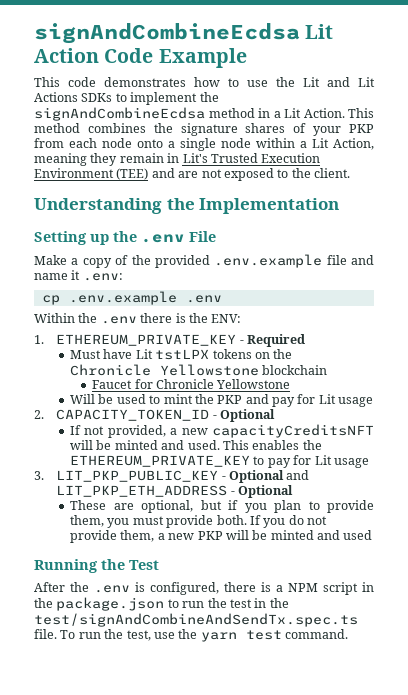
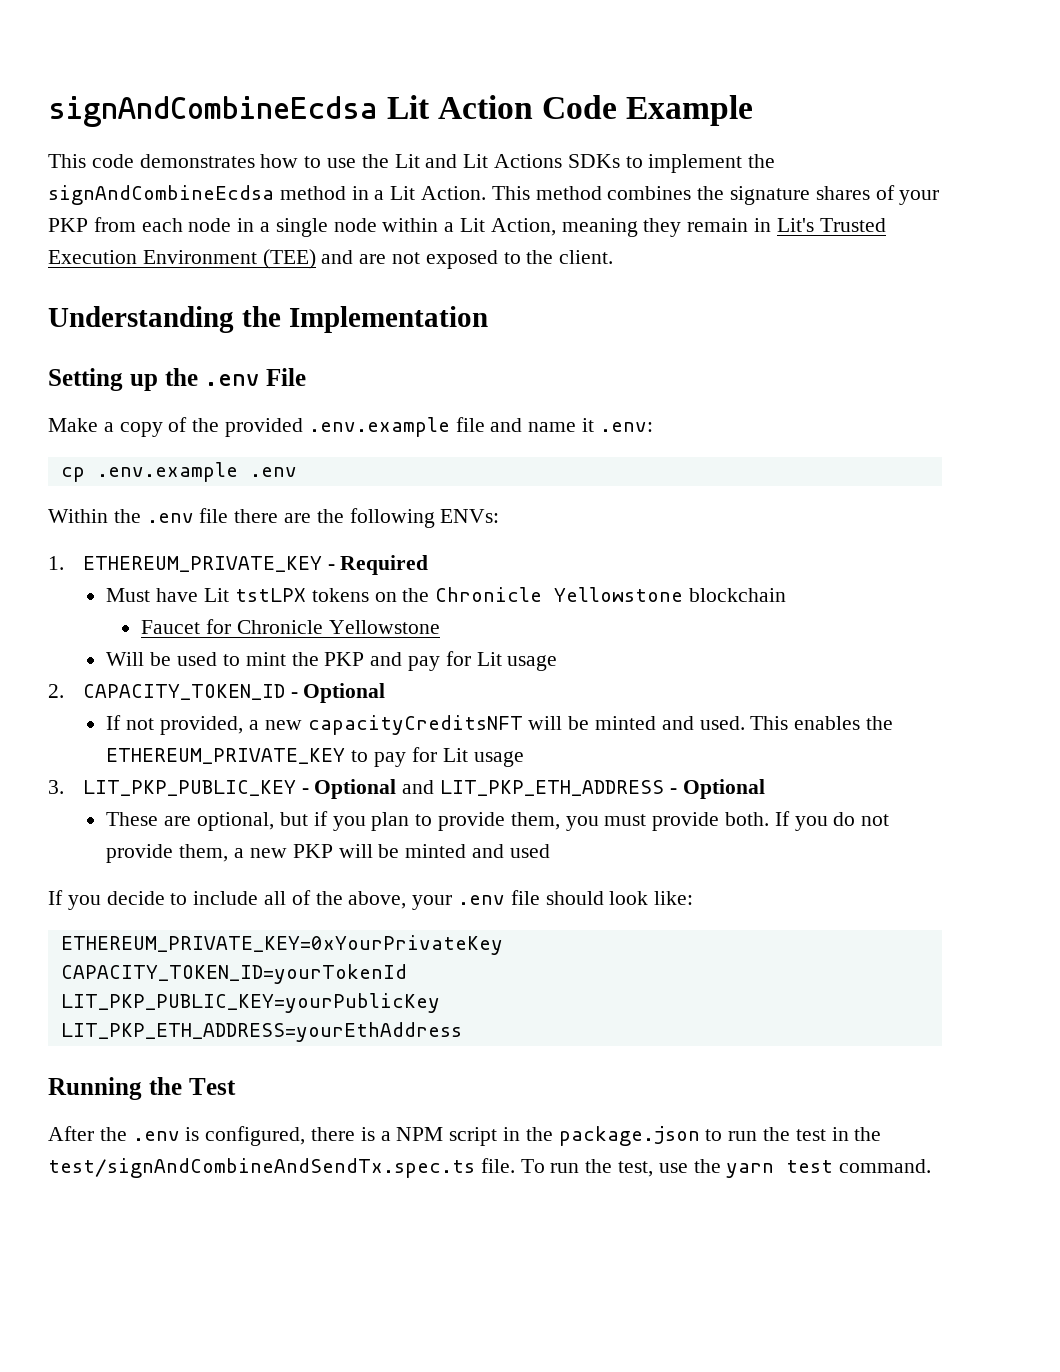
- This method combines the signature shares of your PKP from each node onto a single node within a Lit Action, meaning they remain in Lit's Trusted Execution Environment (TEE) and are not exposed to the client.
+ This method combines the signature shares of your PKP from each node in a single node within a Lit Action, meaning they remain in Lit's Trusted Execution Environment (TEE) and are not exposed to the client.
- Within the .env there is the ENV:
+ Within the .env file there are the following ENVs:
+ If you decide to include all of the above, your .env file should look like:
+ ETHEREUM_PRIVATE_KEY=0xYourPrivateKey
+ CAPACITY_TOKEN_ID=yourTokenId
+ LIT_PKP_PUBLIC_KEY=yourPublicKey
+ LIT_PKP_ETH_ADDRESS=yourEthAddress

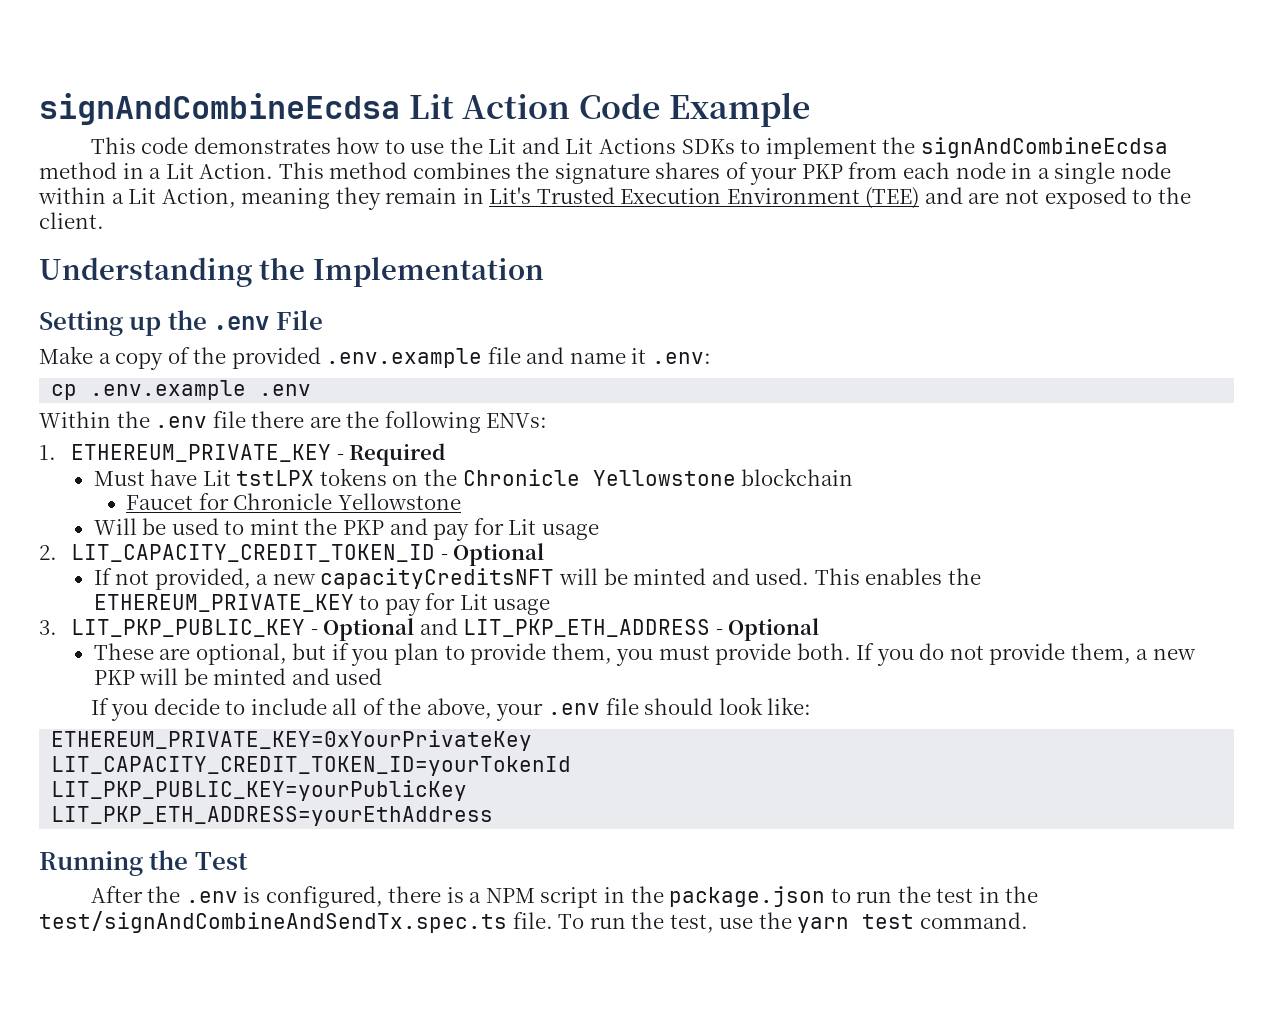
- 2. CAPACITY_TOKEN_ID - Optional
+ 2. LIT_CAPACITY_CREDIT_TOKEN_ID - Optional
- CAPACITY_TOKEN_ID=yourTokenId
+ LIT_CAPACITY_CREDIT_TOKEN_ID=yourTokenId

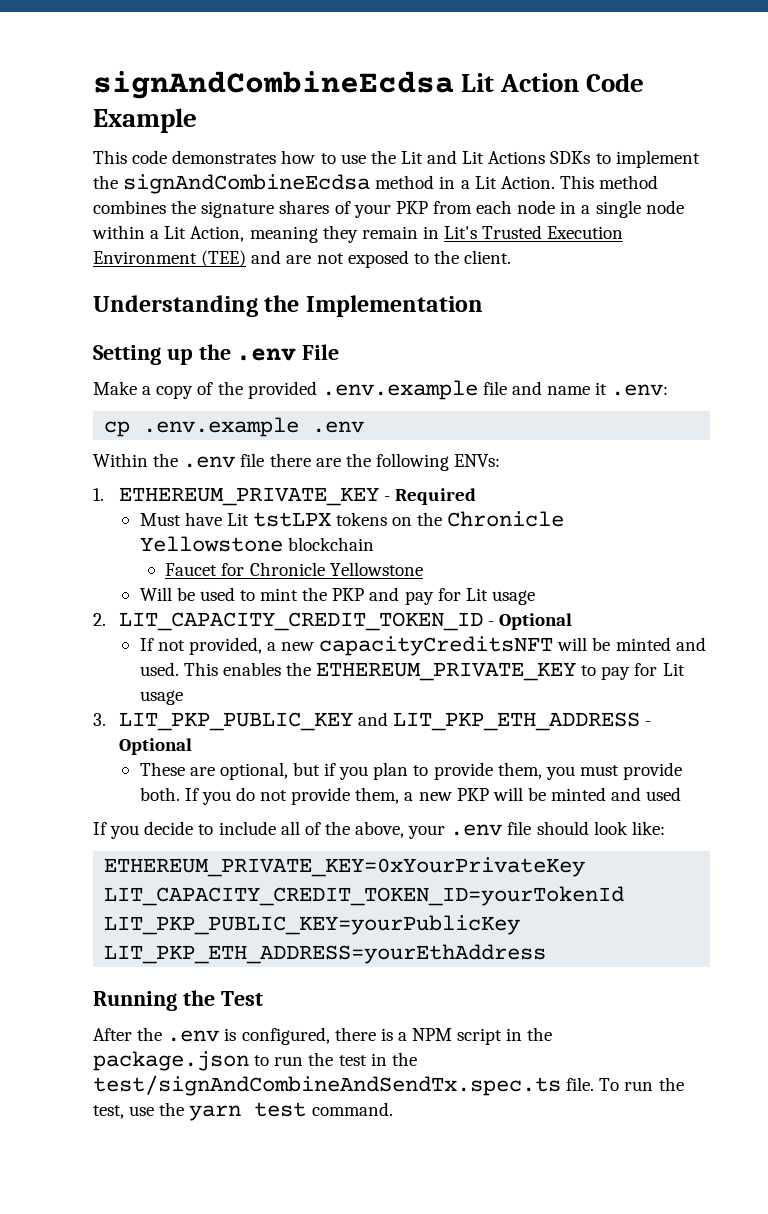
- 3. LIT_PKP_PUBLIC_KEY - Optional and LIT_PKP_ETH_ADDRESS - Optional
+ 3. LIT_PKP_PUBLIC_KEY and LIT_PKP_ETH_ADDRESS - Optional

